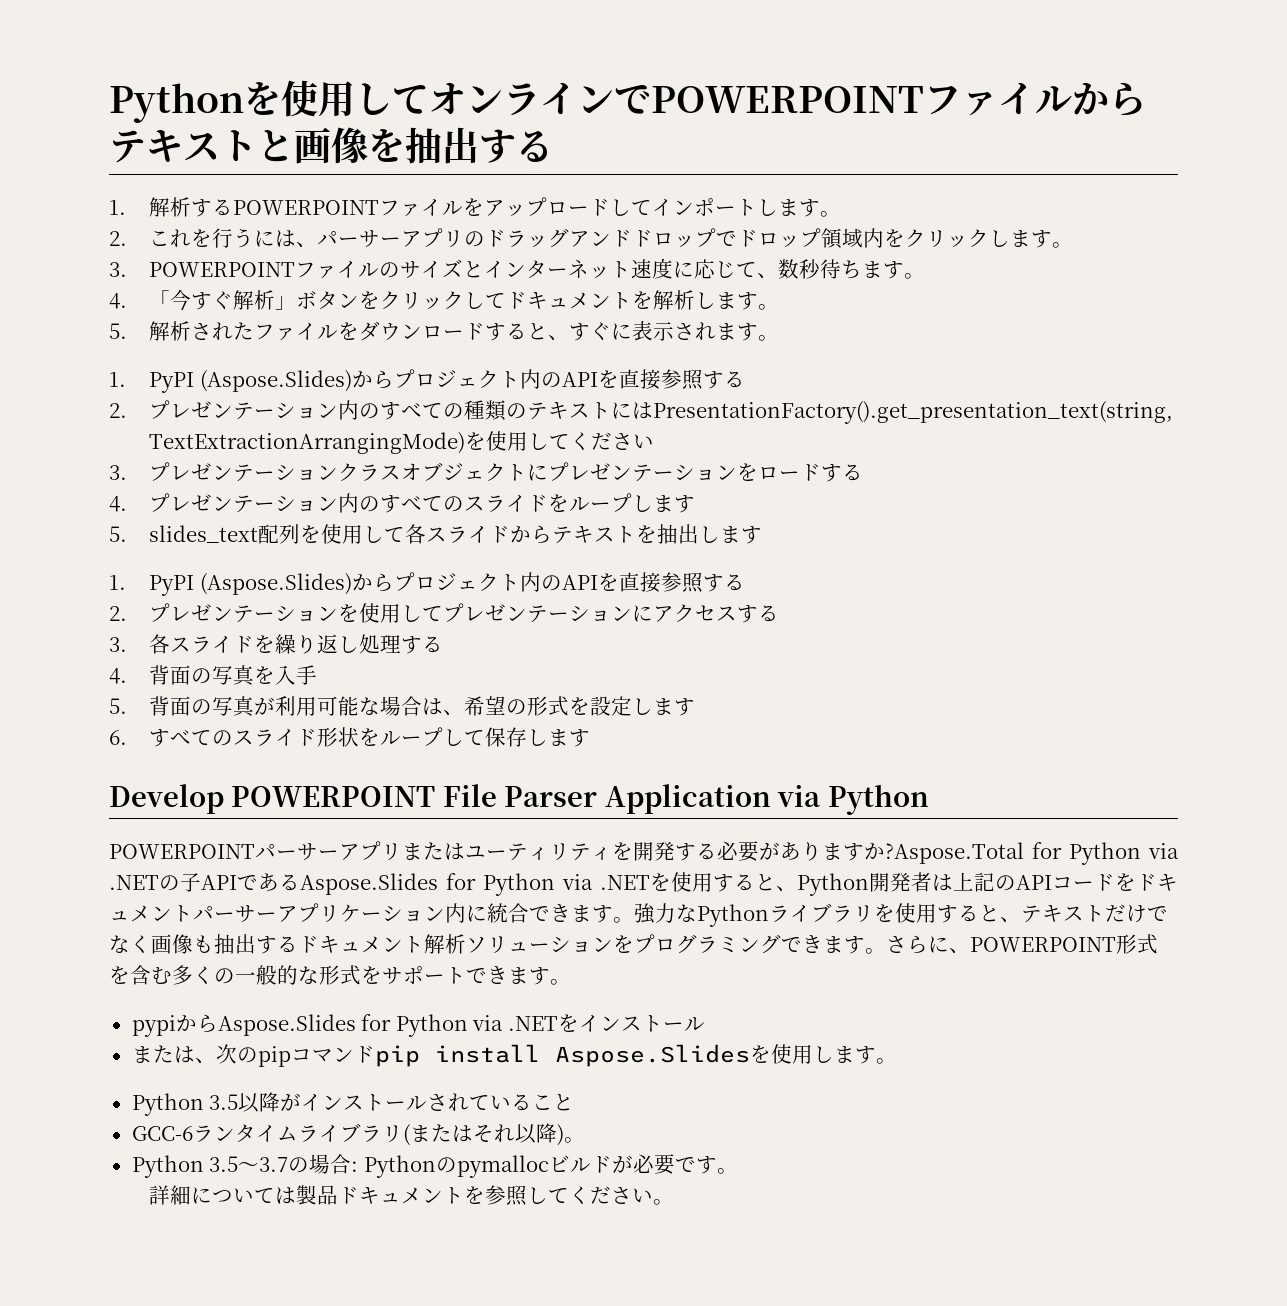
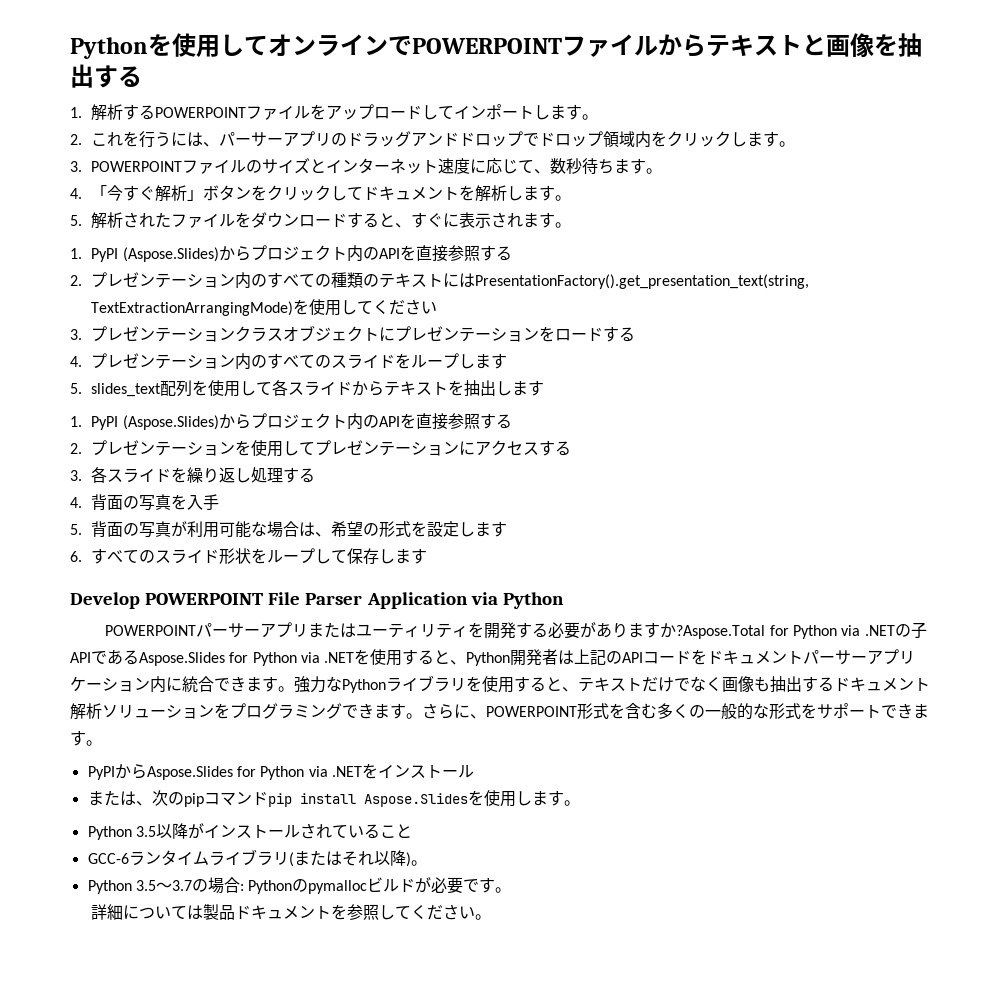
- pypiからAspose.Slides for Python via .NETをインストール
+ PyPIからAspose.Slides for Python via .NETをインストール

